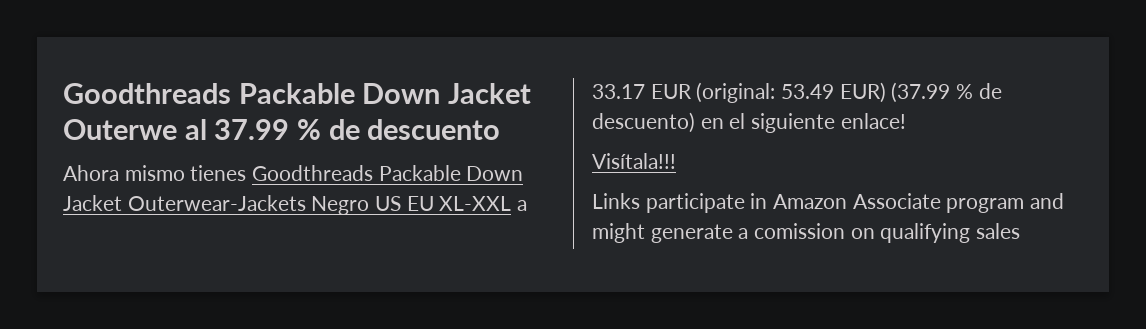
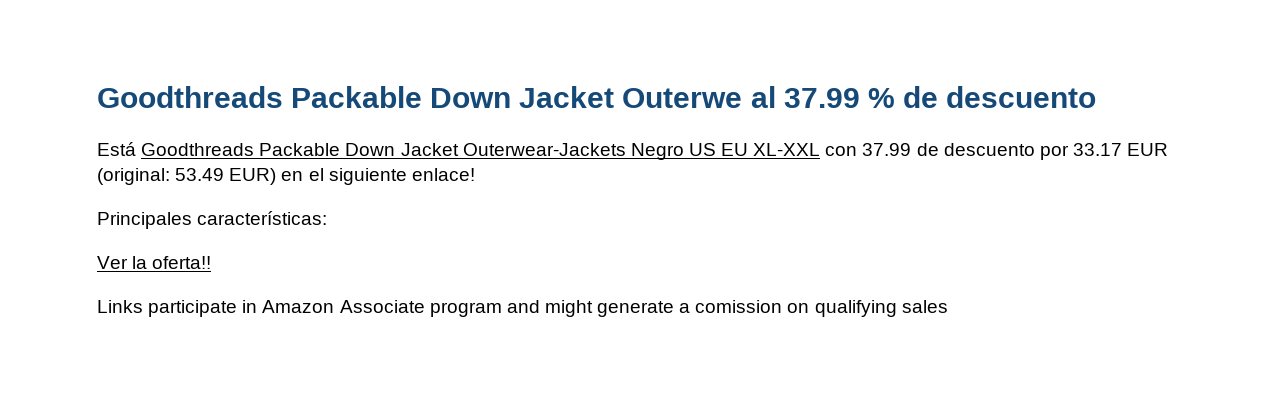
- Ahora mismo tienes Goodthreads Packable Down Jacket Outerwear-Jackets Negro US EU XL-XXL a 33.17 EUR (original: 53.49 EUR) (37.99 % de descuento) en el siguiente enlace!
+ Está Goodthreads Packable Down Jacket Outerwear-Jackets Negro US EU XL-XXL con 37.99 de descuento por 33.17 EUR (original: 53.49 EUR) en el siguiente enlace!
- Visítala!!!
+ Principales características:
+ Ver la oferta!!

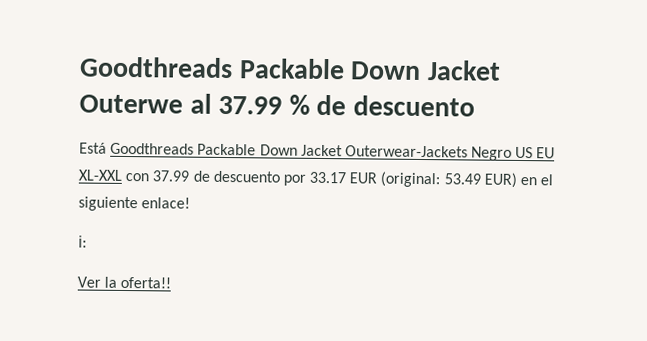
- Principales características:
+ ℹ:
- Links participate in Amazon Associate program and might generate a comission on qualifying sales

